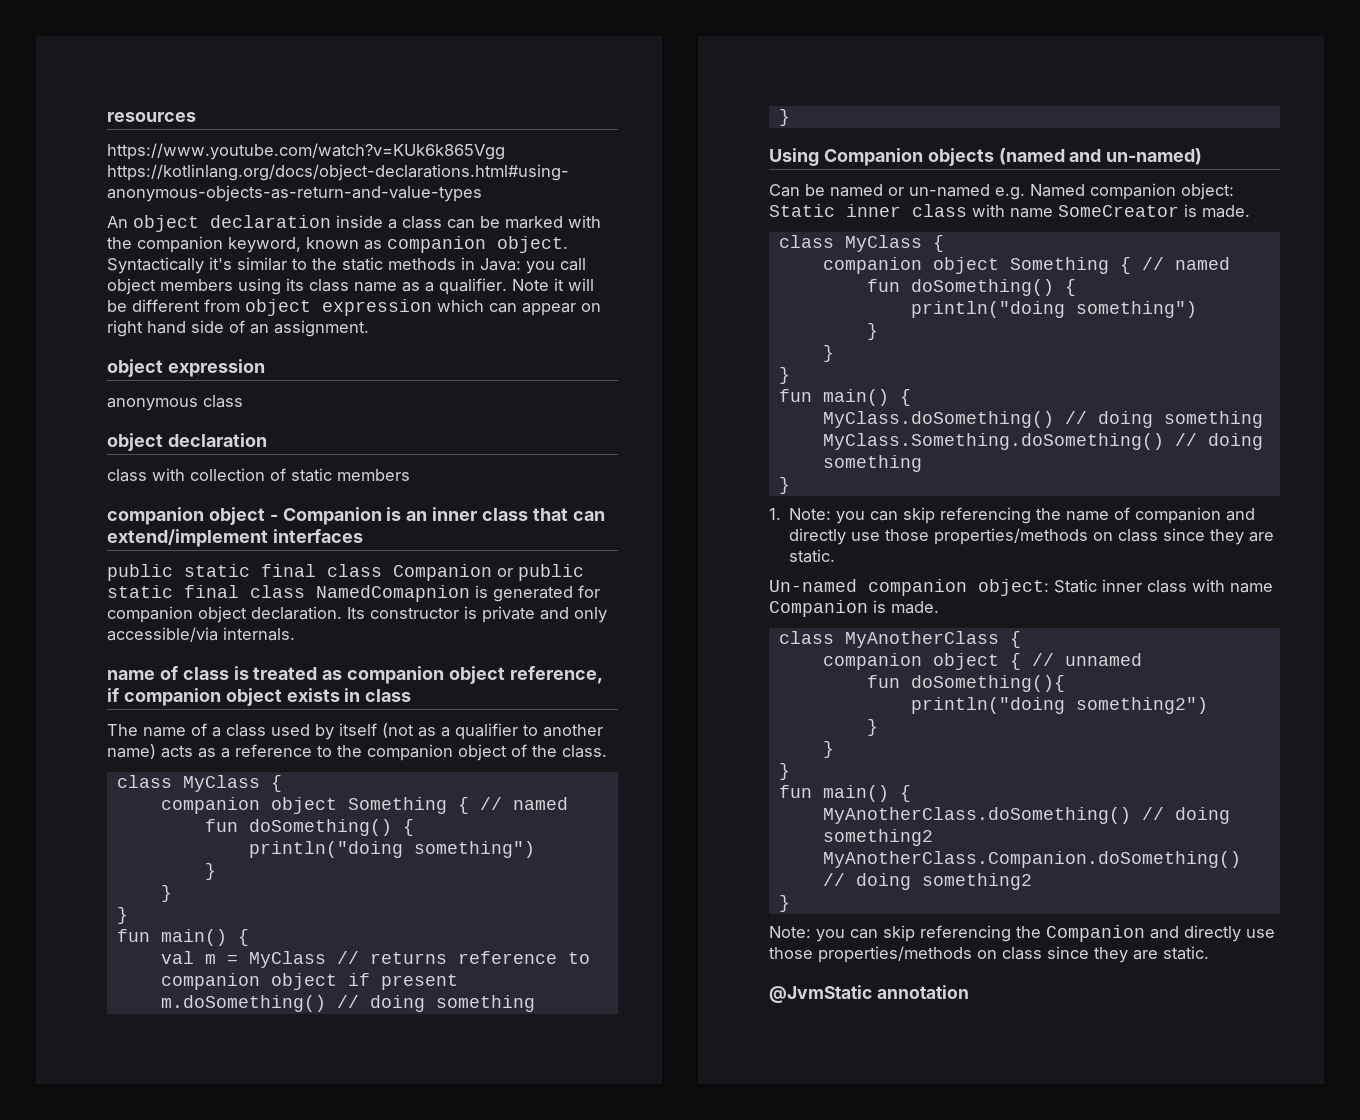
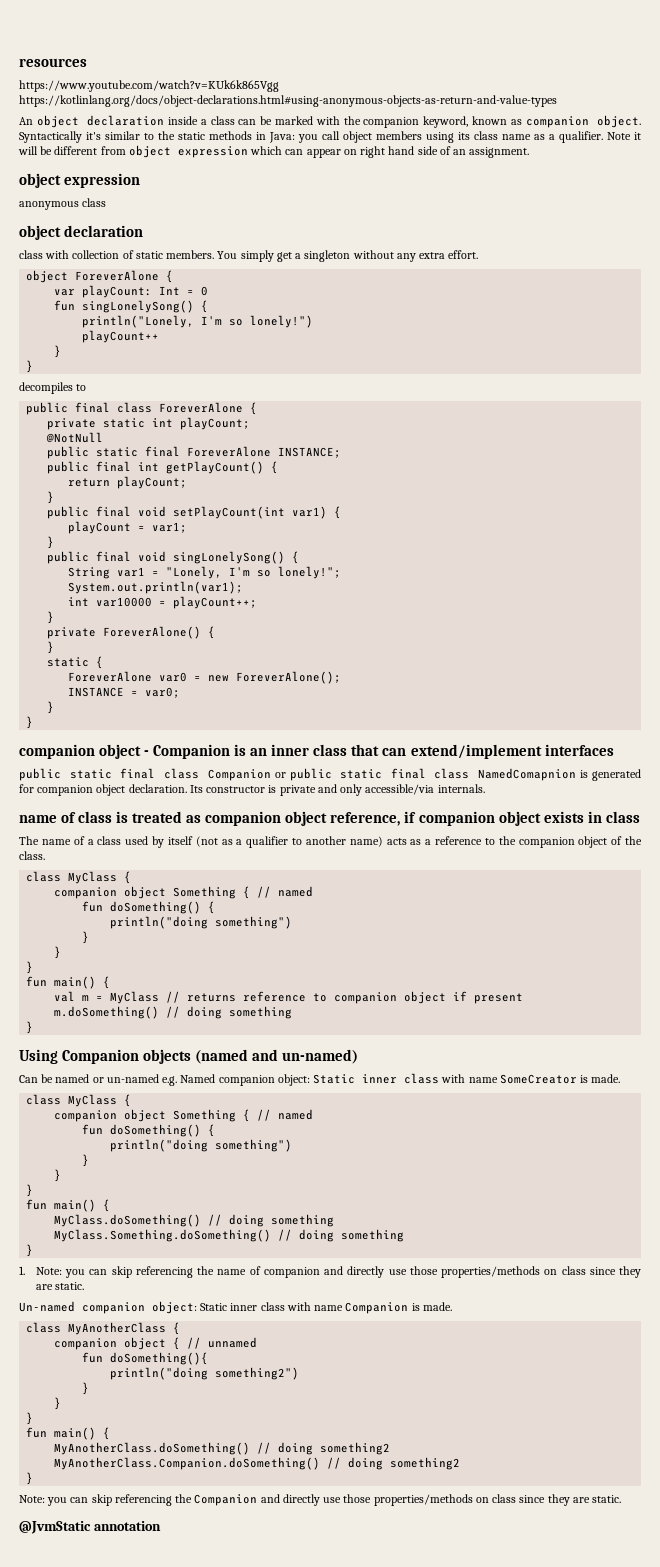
- class with collection of static members
+ class with collection of static members. You simply get a singleton without any extra effort.
+ object ForeverAlone {
+ var playCount: Int = 0
+ fun singLonelySong() {
+ println("Lonely, I'm so lonely!")
+ playCount++
+ }
+ }
+ decompiles to
+ public final class ForeverAlone {
+ private static int playCount;
+ @NotNull
+ public static final ForeverAlone INSTANCE;
+ public final int getPlayCount() {
+ return playCount;
+ }
+ public final void setPlayCount(int var1) {
+ playCount = var1;
+ }
+ public final void singLonelySong() {
+ String var1 = "Lonely, I'm so lonely!";
+ System.out.println(var1);
+ int var10000 = playCount++;
+ }
+ private ForeverAlone() {
+ }
+ static {
+ ForeverAlone var0 = new ForeverAlone();
+ INSTANCE = var0;
+ }
+ }

